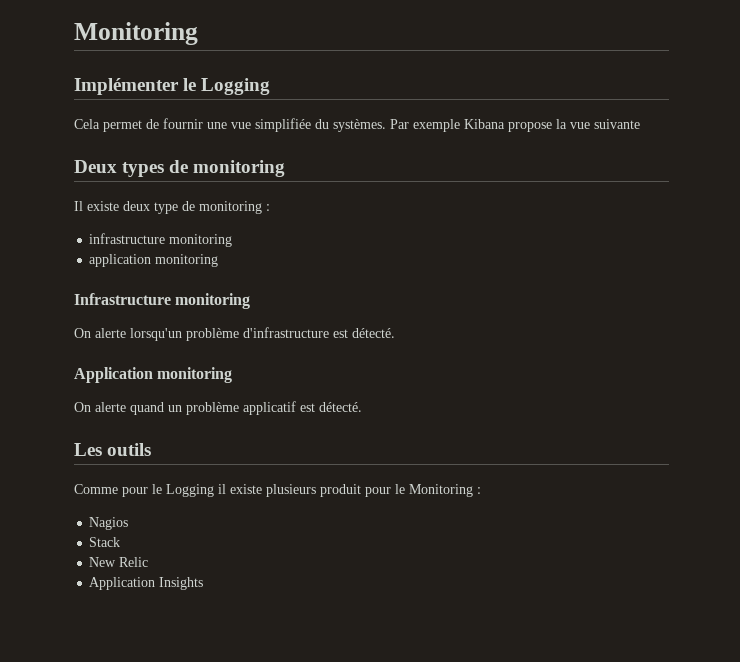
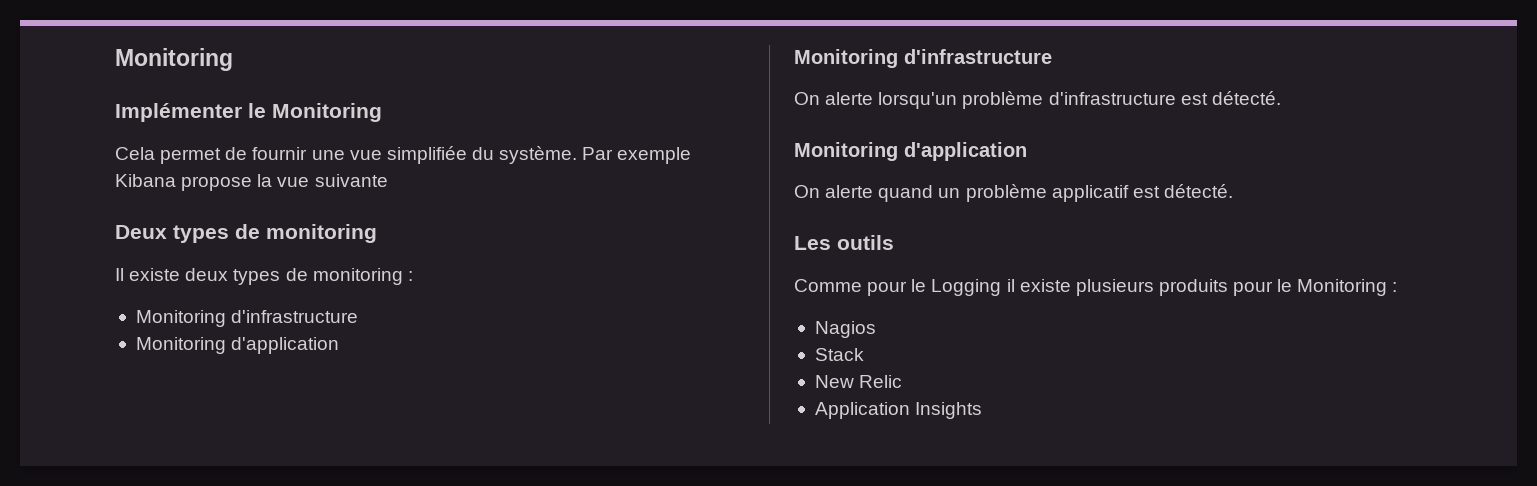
- Implémenter le Logging
+ Implémenter le Monitoring
- Cela permet de fournir une vue simplifiée du systèmes.
+ Cela permet de fournir une vue simplifiée du système.
- Il existe deux type de monitoring :
- infrastructure monitoring
- application monitoring
- Infrastructure monitoring
+ Il existe deux types de monitoring :
+ Monitoring d'infrastructure
+ Monitoring d'application
+ Monitoring d'infrastructure
  On alerte lorsqu'un problème d'infrastructure est détecté.
- Application monitoring
+ Monitoring d'application
- Comme pour le Logging il existe plusieurs produit pour le Monitoring :
+ Comme pour le Logging il existe plusieurs produits pour le Monitoring :

